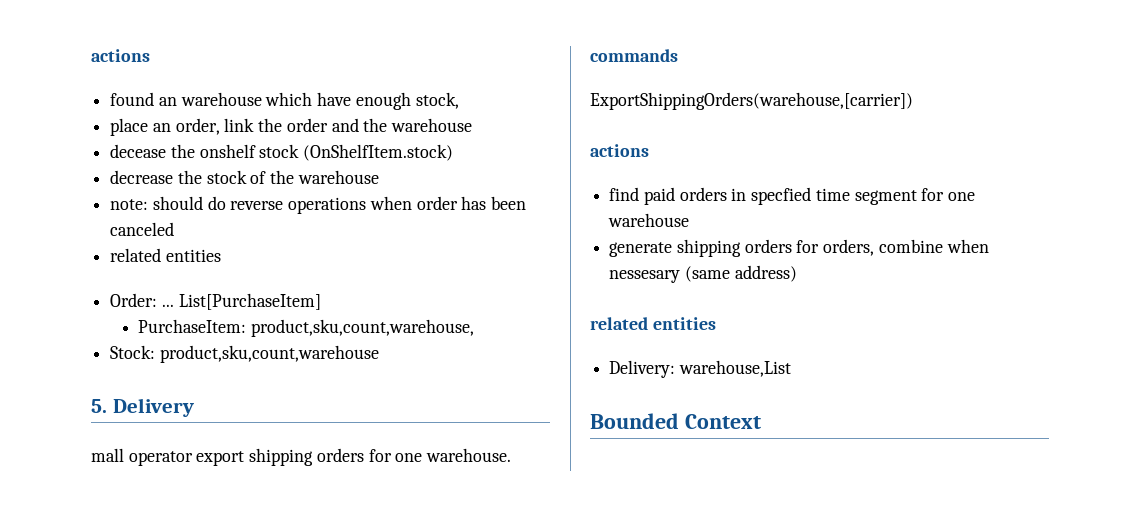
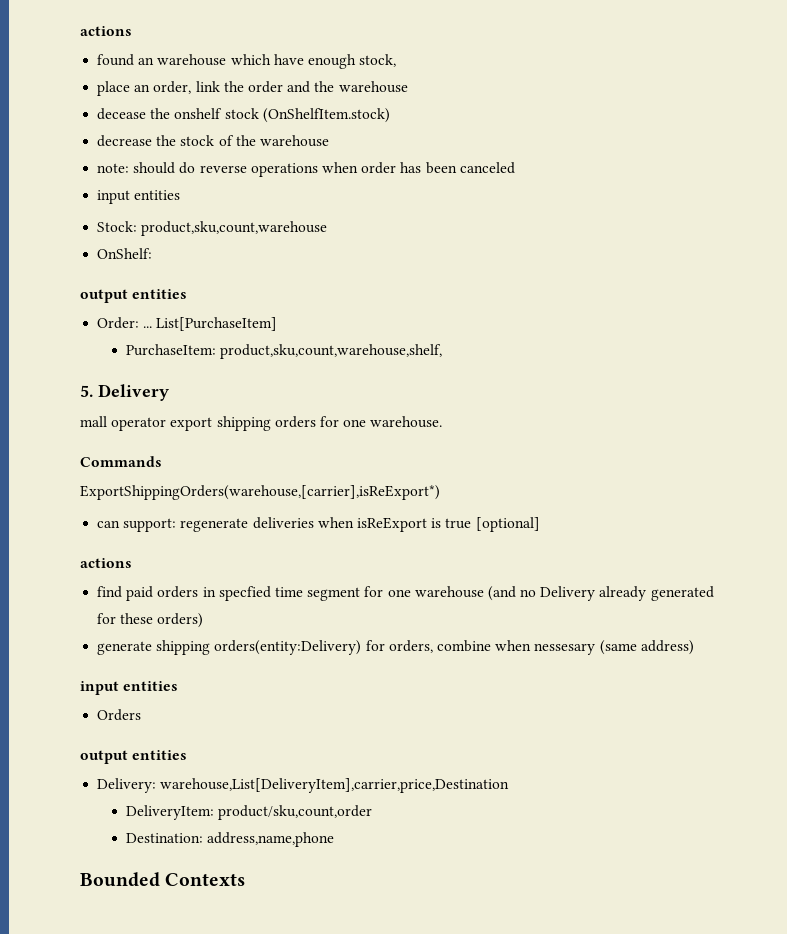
  note: should do reverse operations when order has been canceled
- related entities
+ input entities
+ Stock: product,sku,count,warehouse
+ OnShelf:
+ output entities
- PurchaseItem: product,sku,count,warehouse,
- Stock: product,sku,count,warehouse
+ PurchaseItem: product,sku,count,warehouse,shelf,
- commands
- ExportShippingOrders(warehouse,[carrier])
+ Commands
+ ExportShippingOrders(warehouse,[carrier],isReExport*)
+ can support: regenerate deliveries when isReExport is true [optional]
- find paid orders in specfied time segment for one warehouse
+ find paid orders in specfied time segment for one warehouse (and no Delivery already generated for these orders)
- generate shipping orders for orders, combine when nessesary (same address)
- related entities
- Delivery: warehouse,List
+ generate shipping orders(entity:Delivery) for orders, combine when nessesary (same address)
+ input entities
+ Orders
+ output entities
+ Delivery: warehouse,List[DeliveryItem],carrier,price,Destination
+ DeliveryItem: product/sku,count,order
+ Destination: address,name,phone
- Bounded Context
+ Bounded Contexts

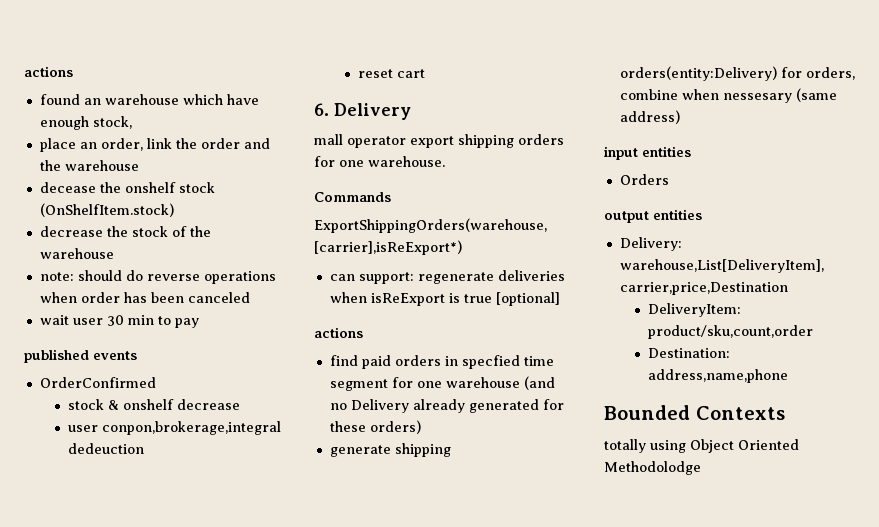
  note: should do reverse operations when order has been canceled
- input entities
- Stock: product,sku,count,warehouse
- OnShelf:
- output entities
- Order: ... List[PurchaseItem]
- PurchaseItem: product,sku,count,warehouse,shelf,
- 5. Delivery
+ wait user 30 min to pay
+ published events
+ OrderConfirmed
+ stock & onshelf decrease
+ user conpon,brokerage,integral dedeuction
+ reset cart
+ 6. Delivery
+ totally using Object Oriented Methodolodge

